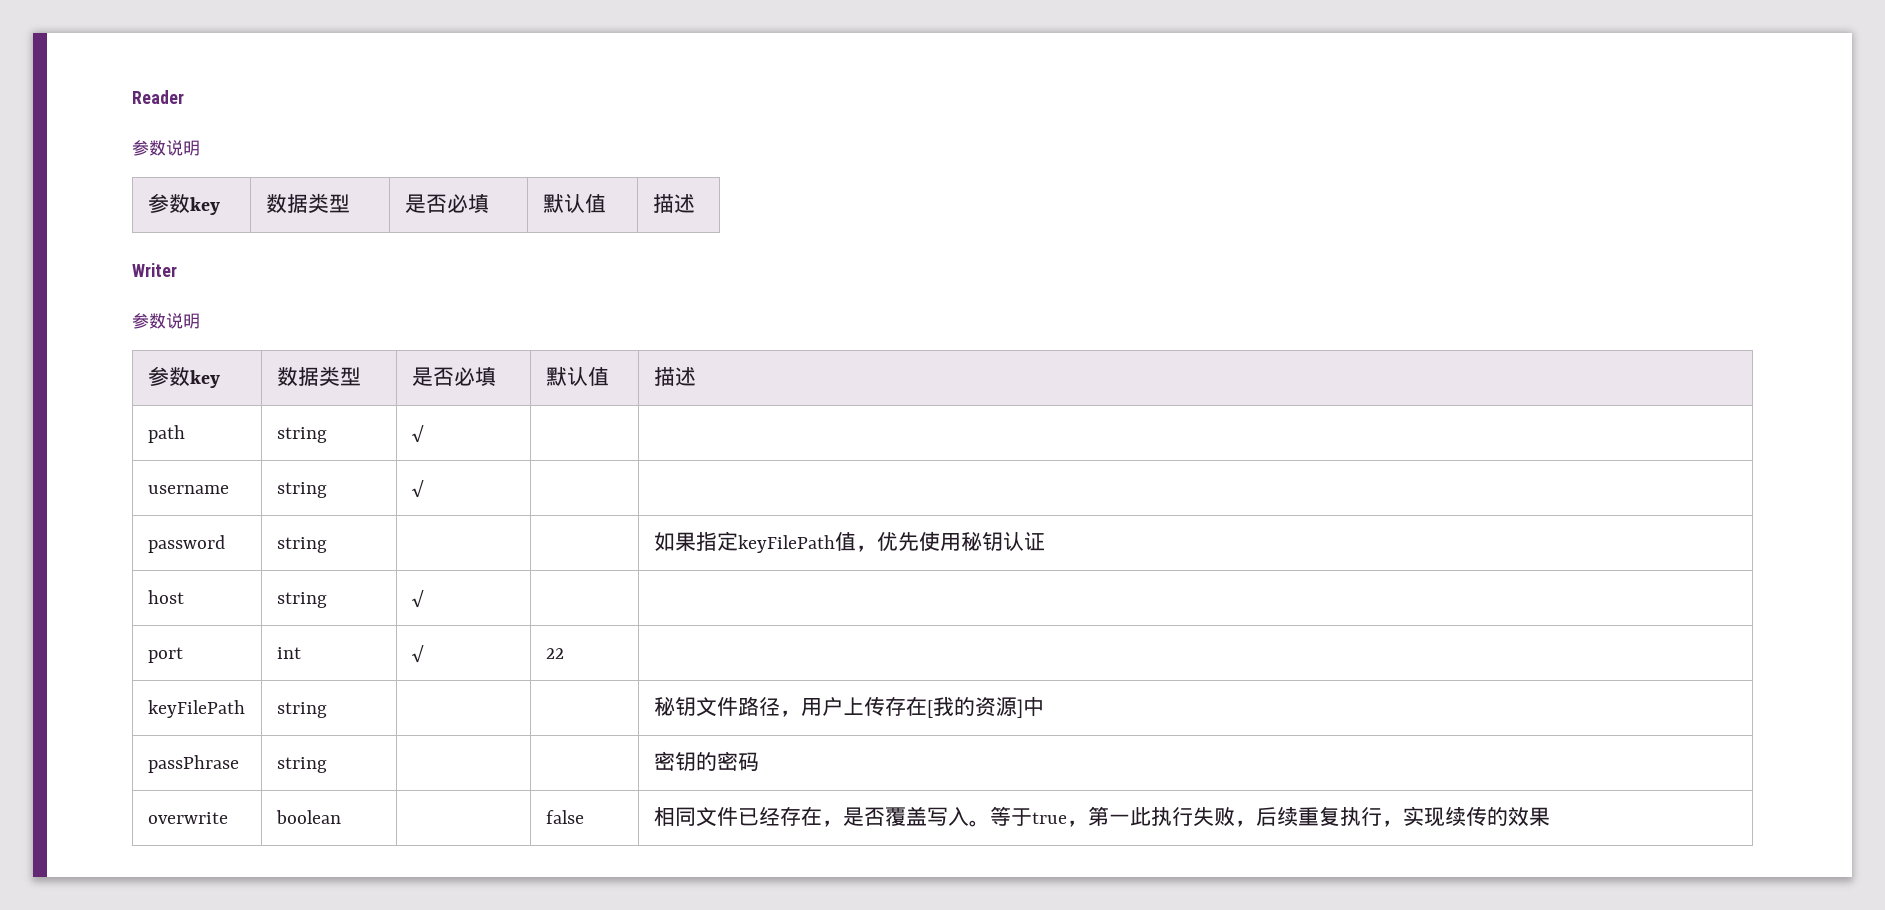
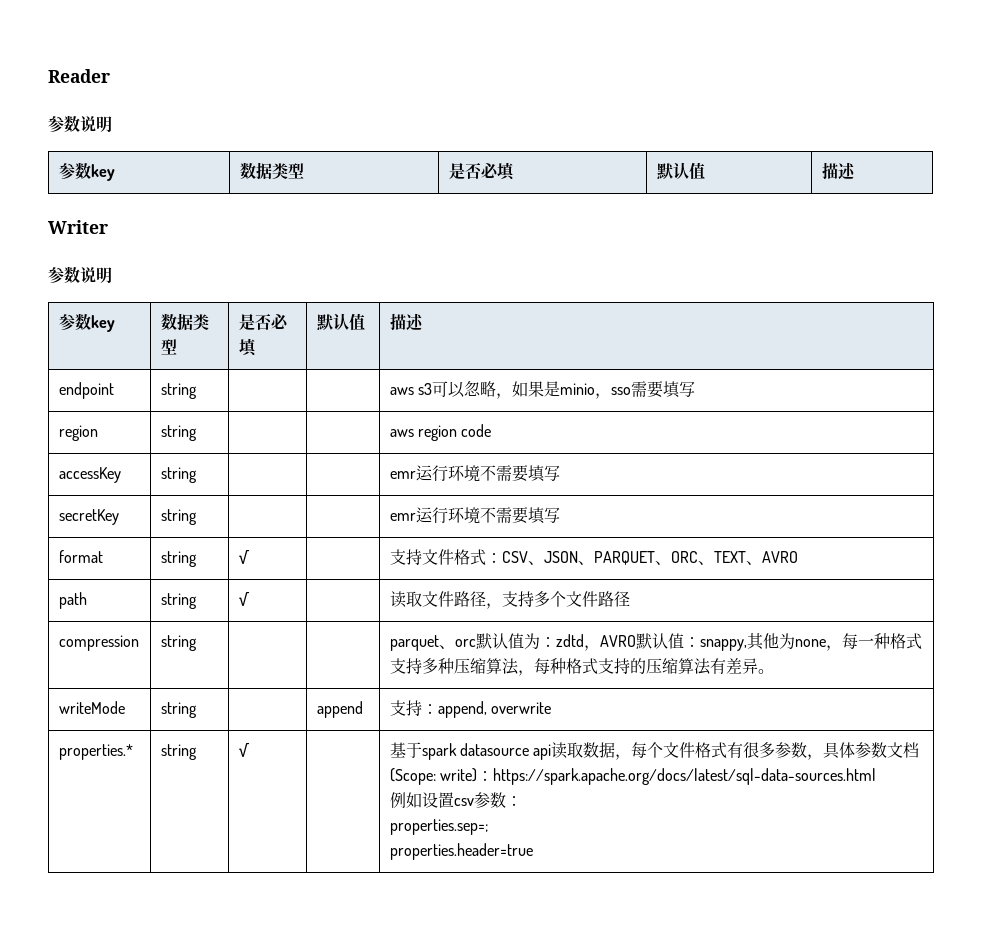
- path | string | √ | |
- username | string | √ | |
- password | string | | | 如果指定keyFilePath值，优先使用秘钥认证
- host | string | √ | |
- port | int | √ | 22 |
- keyFilePath | string | | | 秘钥文件路径，用户上传存在[我的资源]中
- passPhrase | string | | | 密钥的密码
- overwrite | boolean | | false | 相同文件已经存在，是否覆盖写入。等于true，第一此执行失败，后续重复执行，实现续传的效果
+ endpoint | string | | | aws s3可以忽略，如果是minio，sso需要填写
+ region | string | | | aws region code
+ accessKey | string | | | emr运行环境不需要填写
+ secretKey | string | | | emr运行环境不需要填写
+ format | string | √ | | 支持文件格式：CSV、JSON、PARQUET、ORC、TEXT、AVRO
+ path | string | √ | | 读取文件路径，支持多个文件路径
+ compression | string | | | parquet、orc默认值为：zdtd，AVRO默认值：snappy,其他为none，每一种格式支持多种压缩算法，每种格式支持的压缩算法有差异。
+ writeMode | string | | append | 支持：append, overwrite
+ properties.* | string | √ | | 基于spark datasource api读取数据，每个文件格式有很多参数，具体参数文档(Scope: write)：https://spark.apache.org/docs/latest/sql-data-sources.html
+ 例如设置csv参数：
+ properties.sep=;
+ properties.header=true

